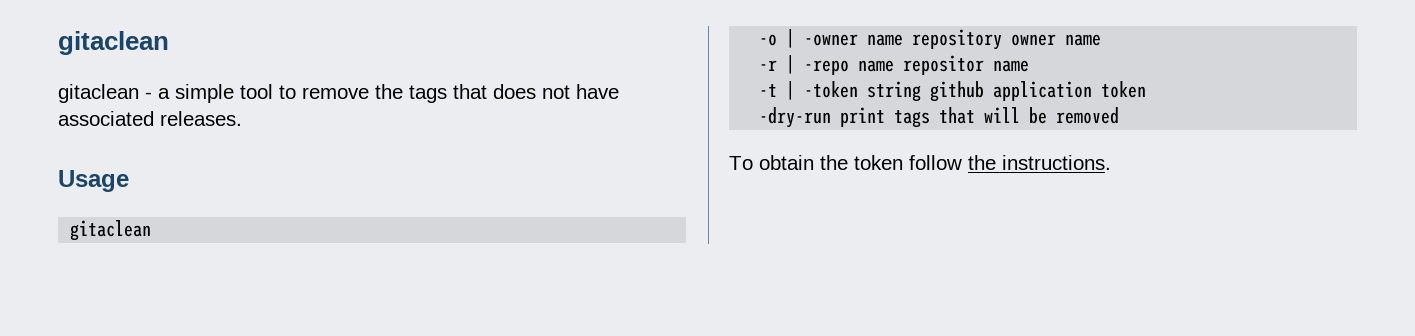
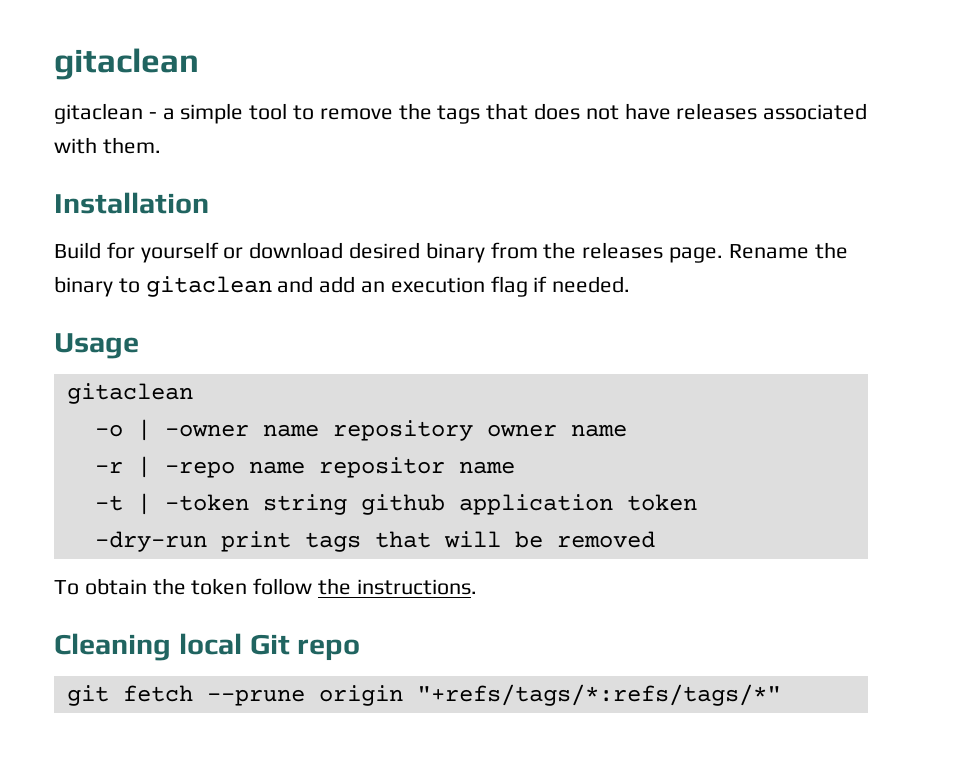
- gitaclean - a simple tool to remove the tags that does not have associated releases.
+ gitaclean - a simple tool to remove the tags that does not have releases associated with them.
+ Installation
+ Build for yourself or download desired binary from the releases page. Rename the binary to gitaclean and add an execution flag if needed.
+ Cleaning local Git repo
+ git fetch --prune origin "+refs/tags/*:refs/tags/*"

